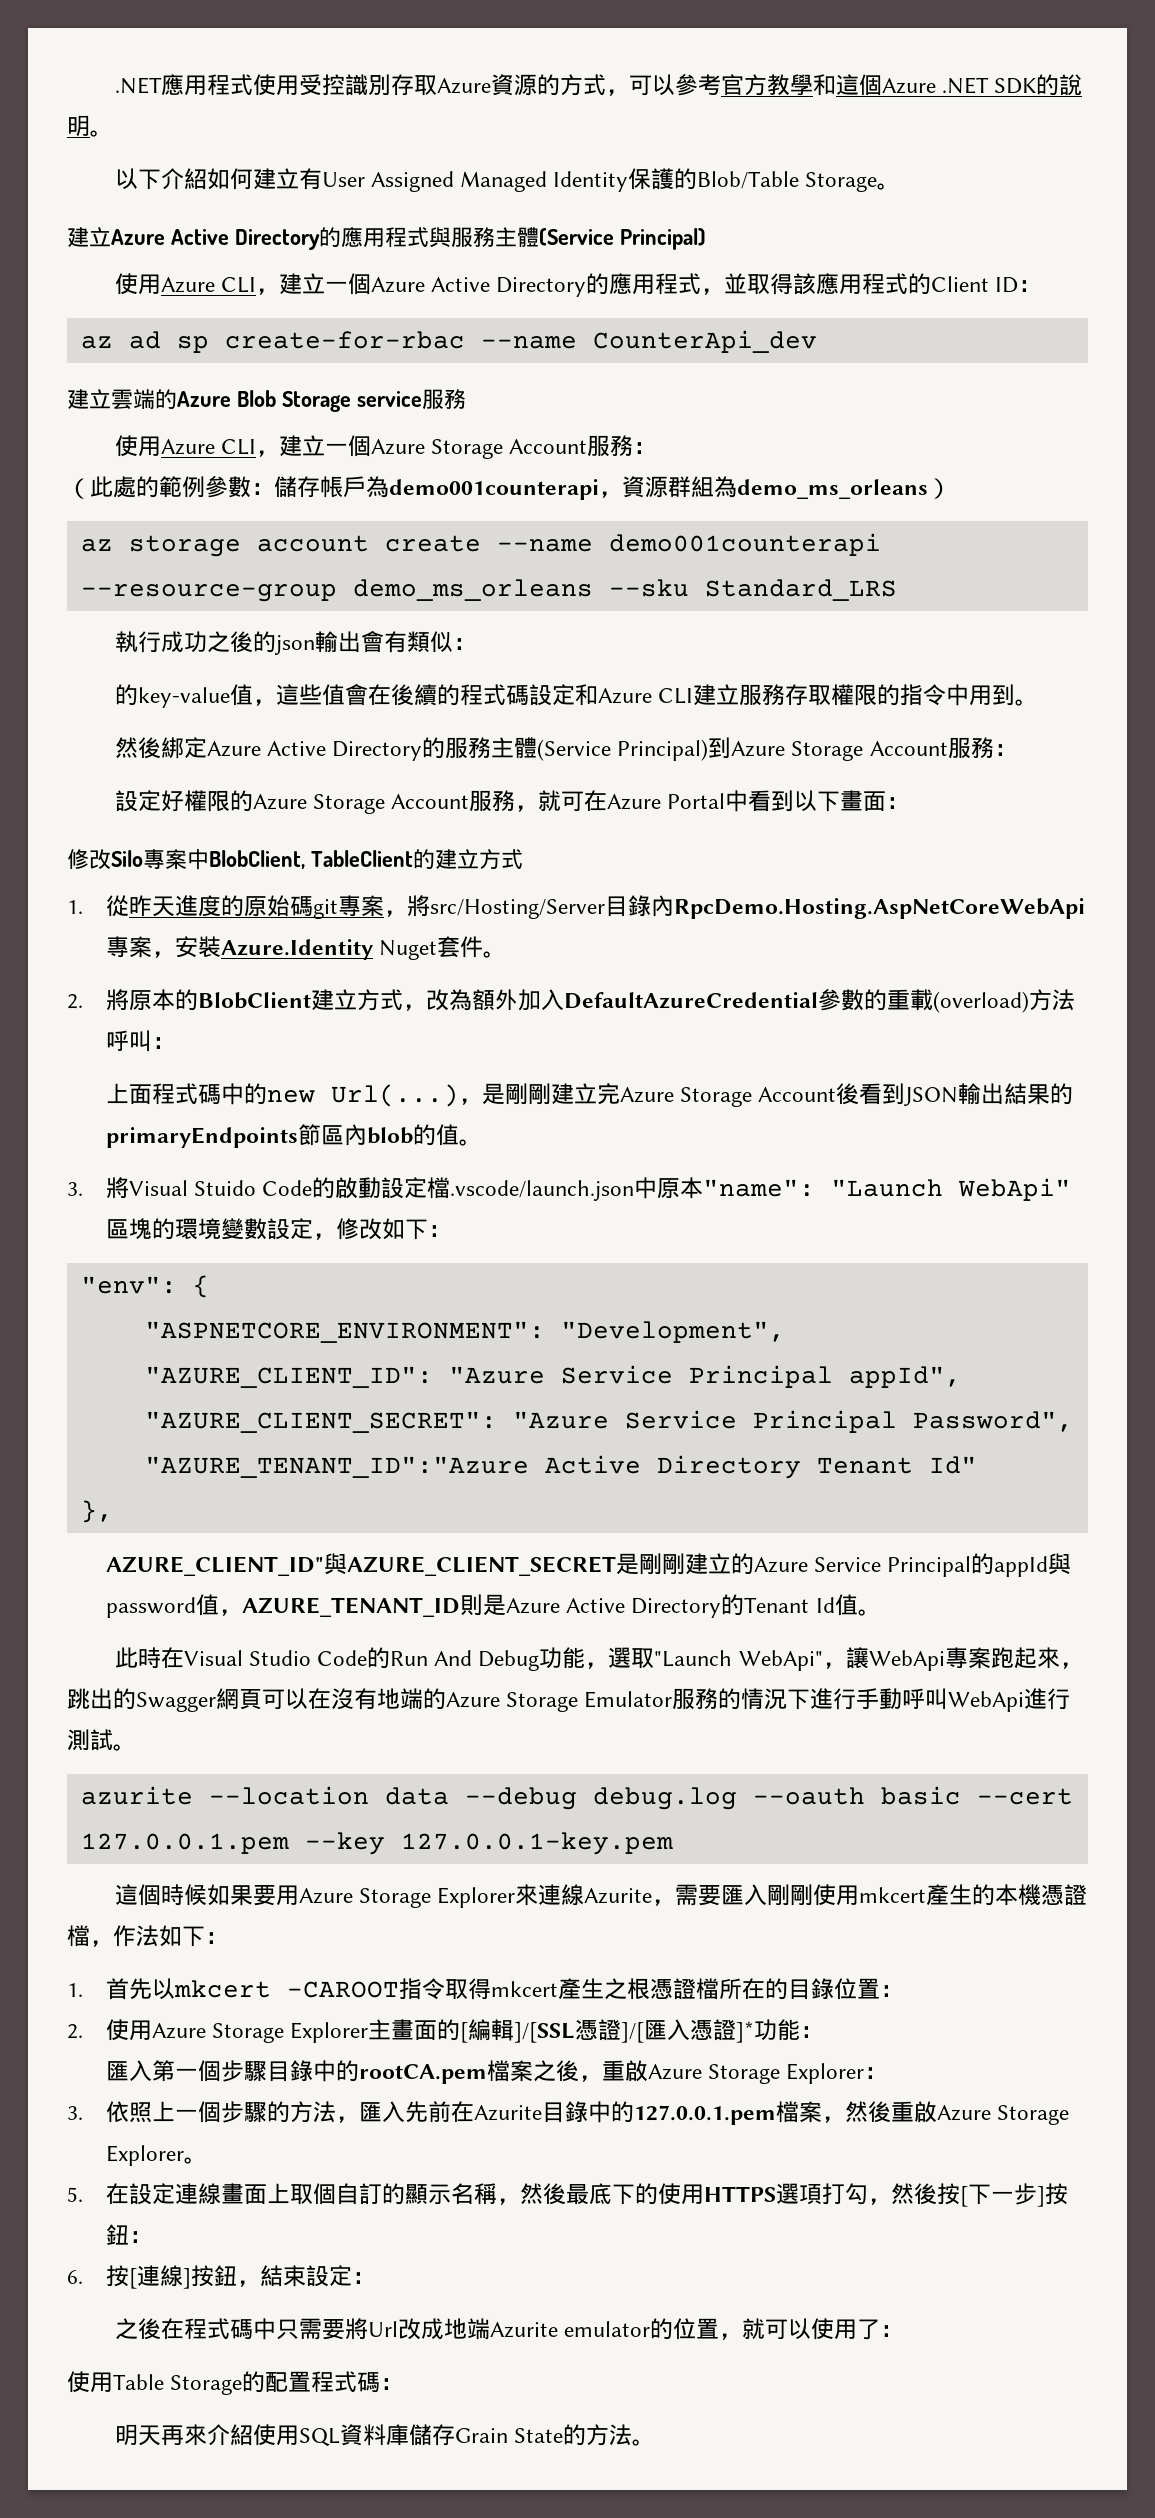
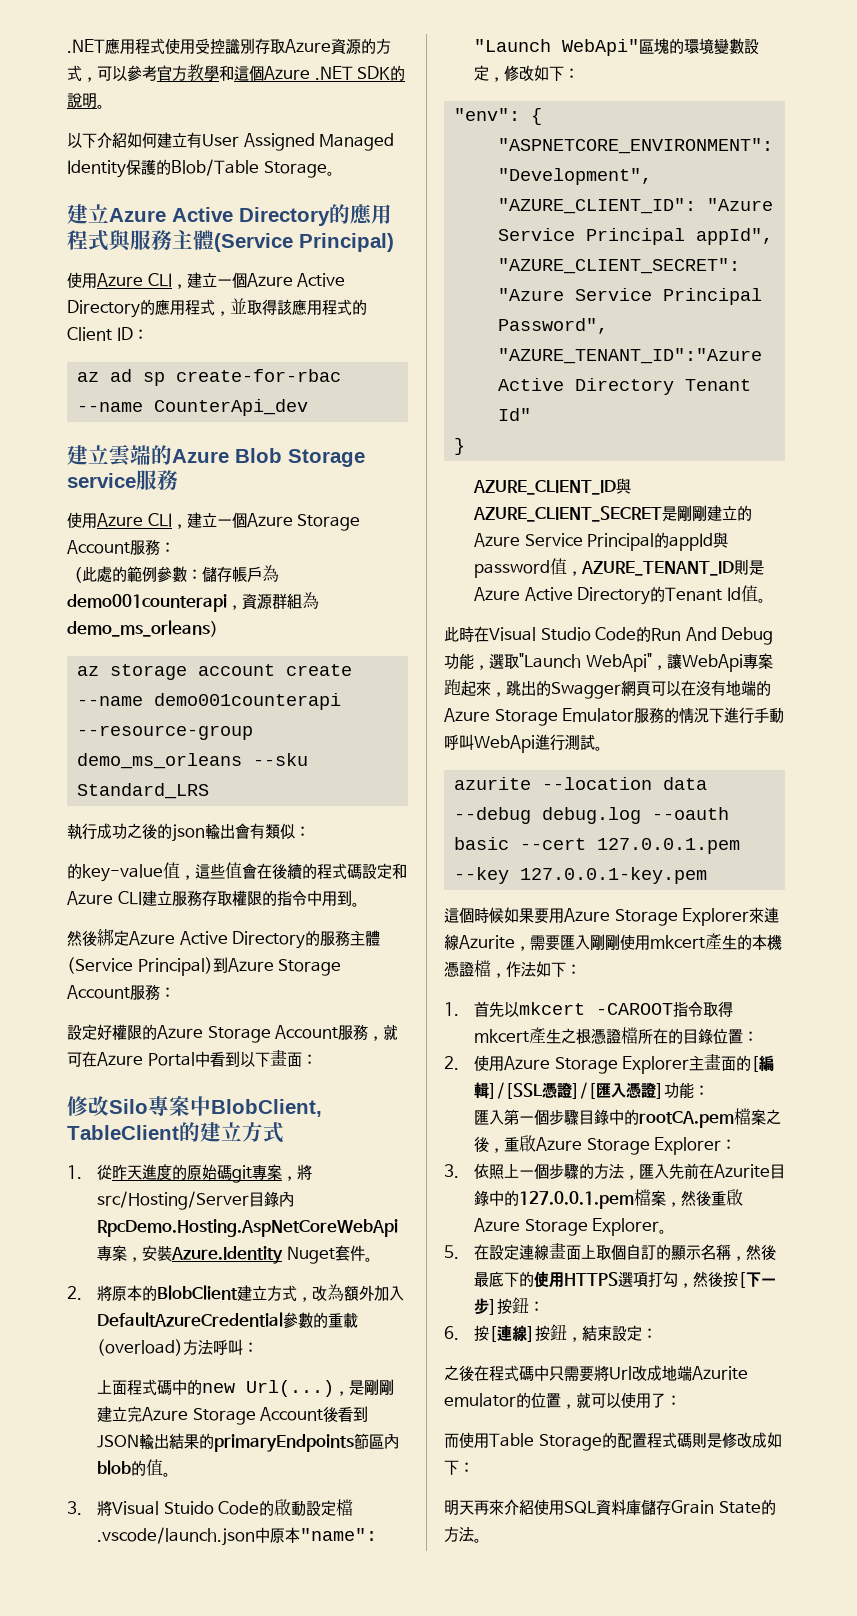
- },
- AZURE_CLIENT_ID"與AZURE_CLIENT_SECRET是剛剛建立的Azure Service Principal的appId與password值，AZURE_TENANT_ID則是Azure Active Directory的Tenant Id值。
+ }
+ AZURE_CLIENT_ID與AZURE_CLIENT_SECRET是剛剛建立的Azure Service Principal的appId與password值，AZURE_TENANT_ID則是Azure Active Directory的Tenant Id值。
- 2.使用Azure Storage Explorer主畫面的[編輯]/[SSL憑證]/[匯入憑證]*功能：
+ 2.使用Azure Storage Explorer主畫面的[編輯]/[SSL憑證]/[匯入憑證]功能：
- 使用Table Storage的配置程式碼：
+ 而使用Table Storage的配置程式碼則是修改成如下：

